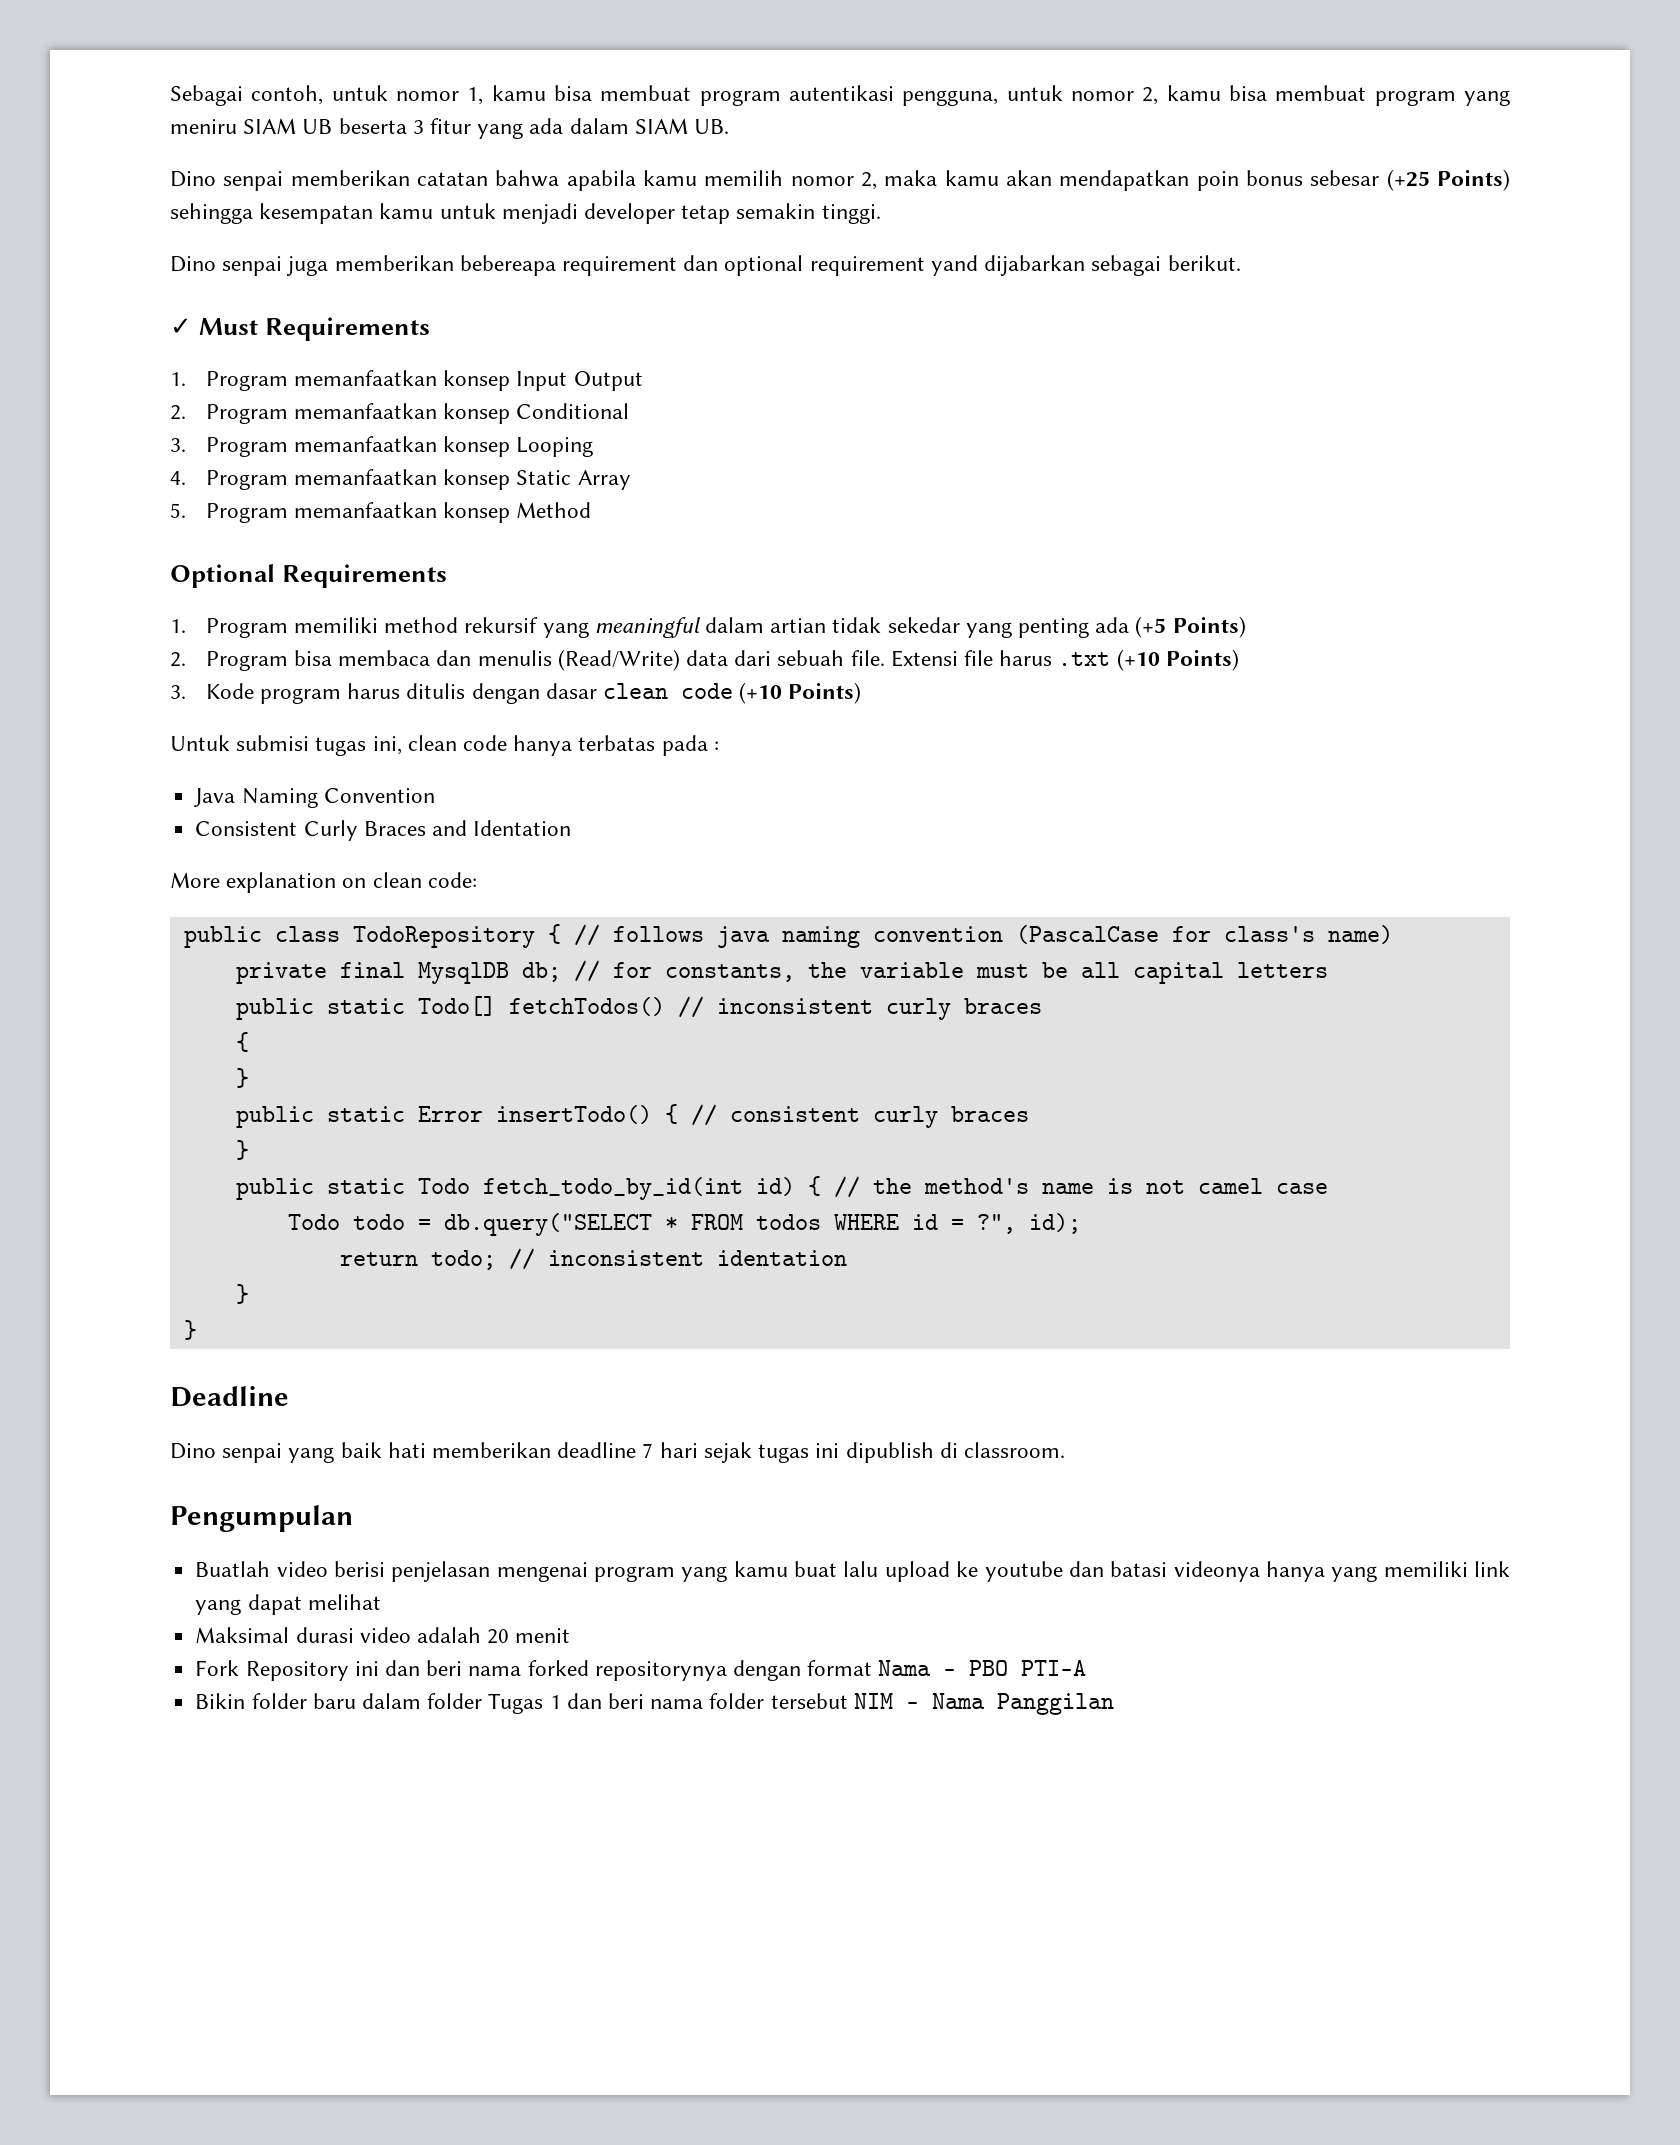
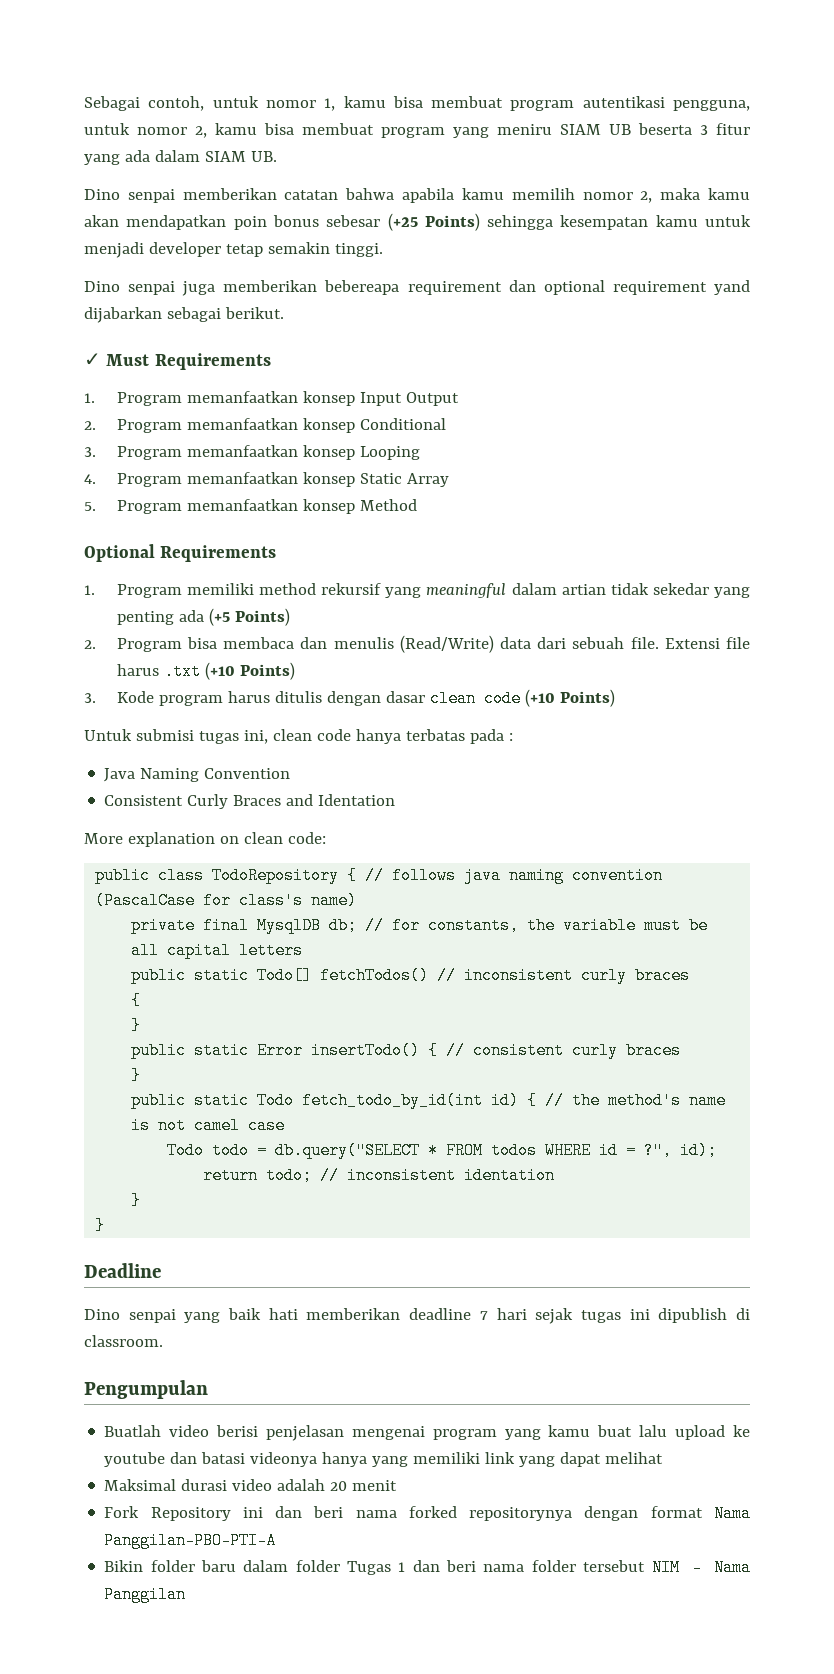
- Fork Repository ini dan beri nama forked repositorynya dengan format Nama - PBO PTI-A
+ Fork Repository ini dan beri nama forked repositorynya dengan format Nama Panggilan-PBO-PTI-A

